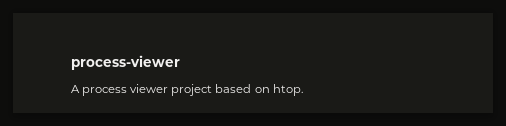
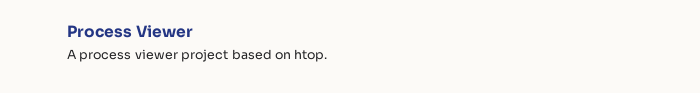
- process-viewer
+ Process Viewer

